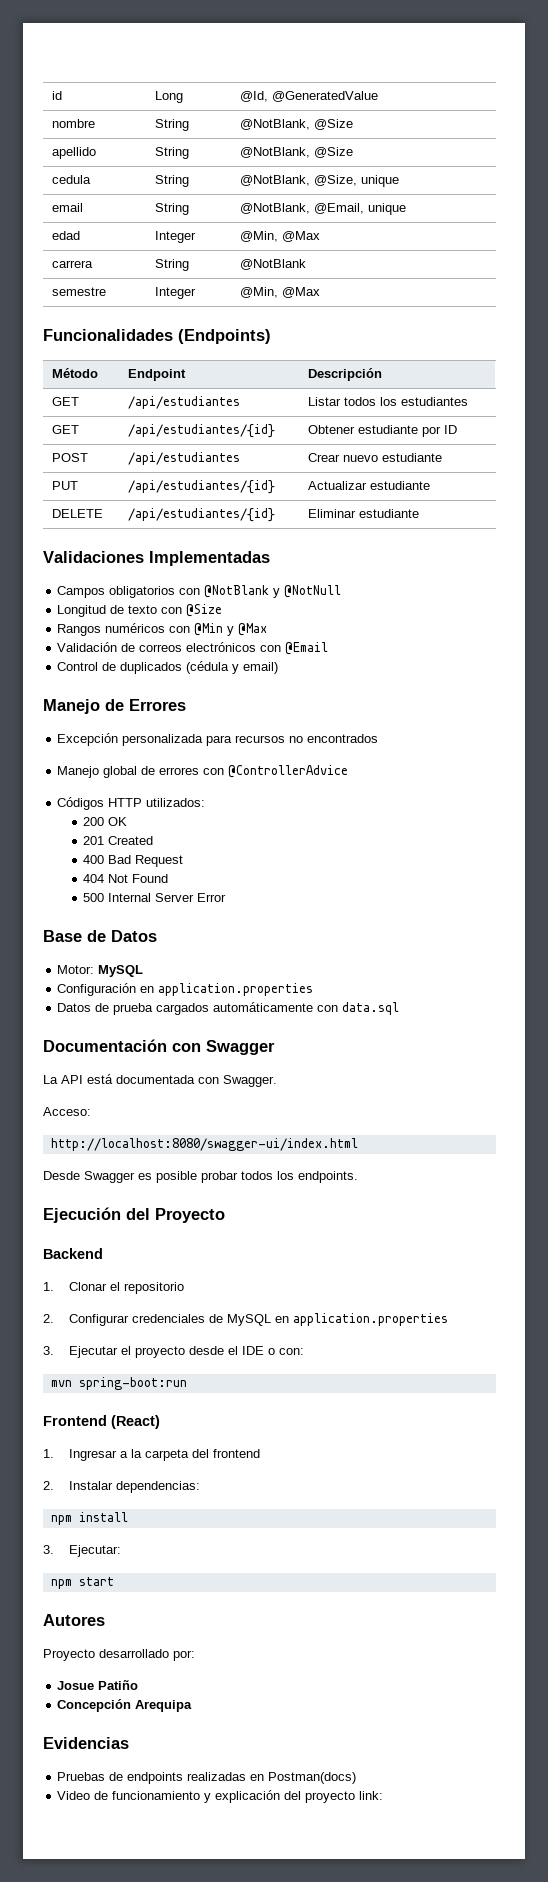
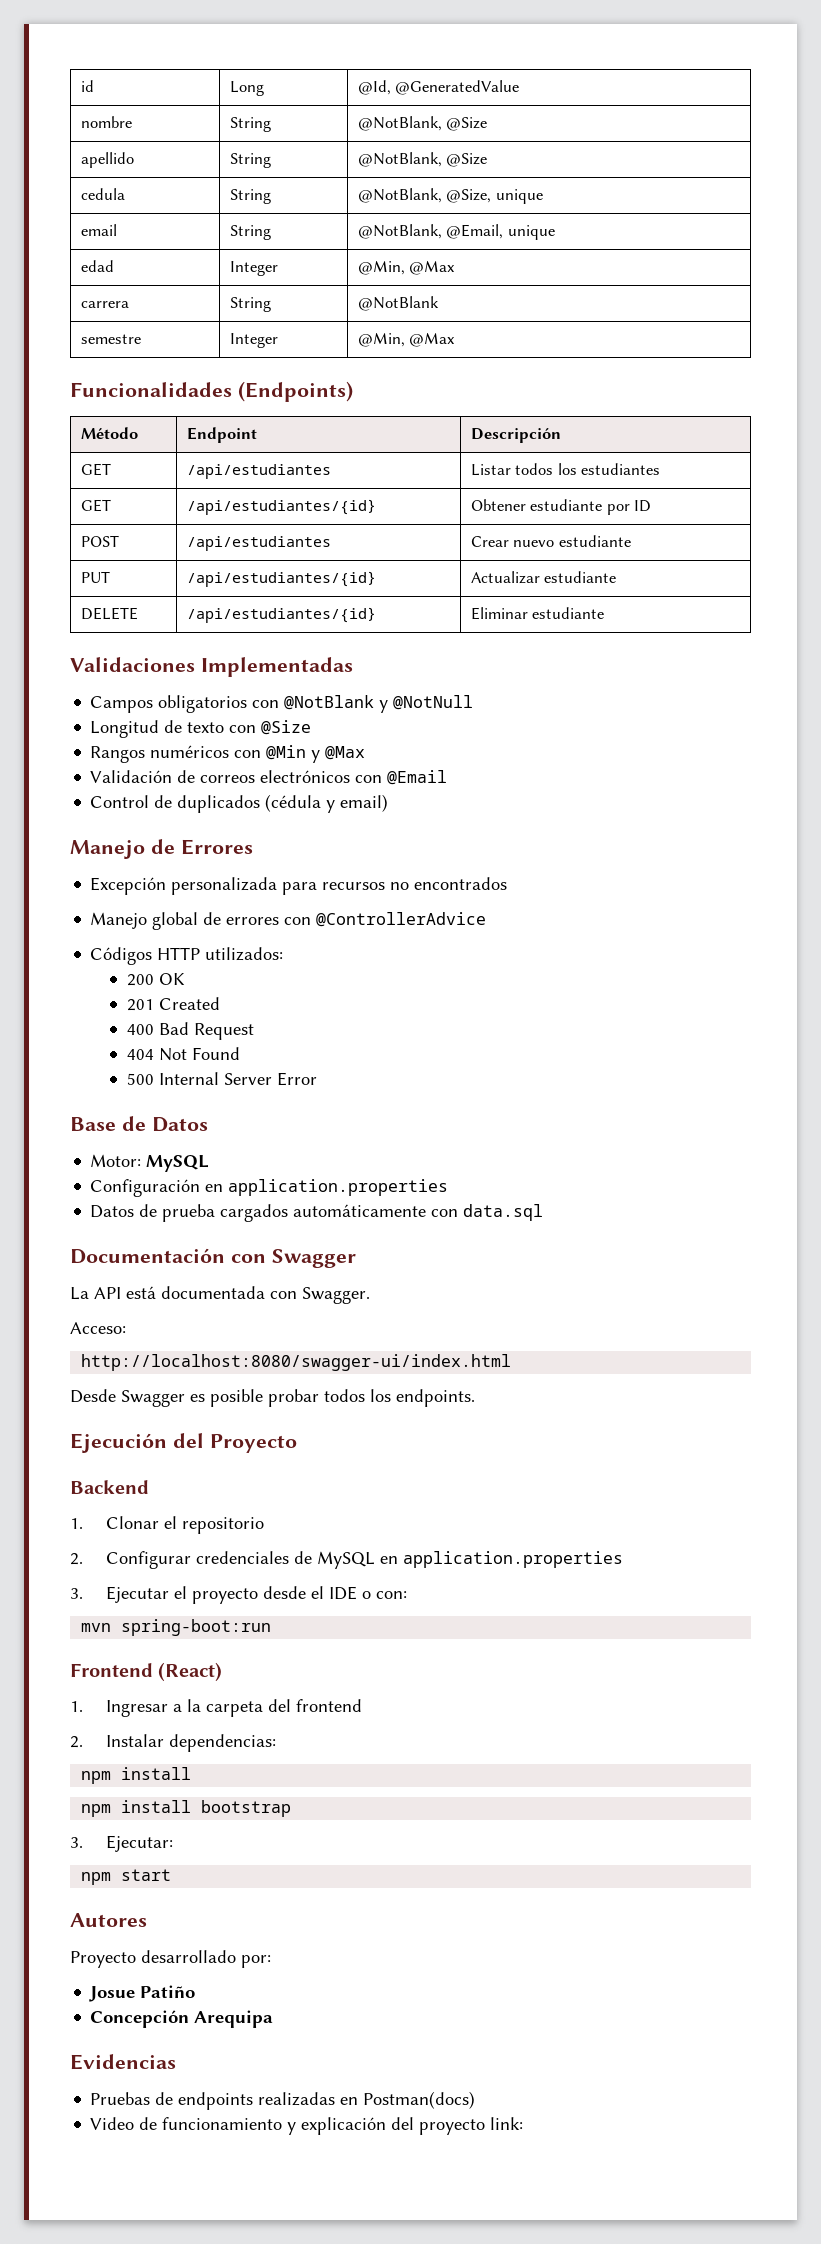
+ npm install bootstrap

